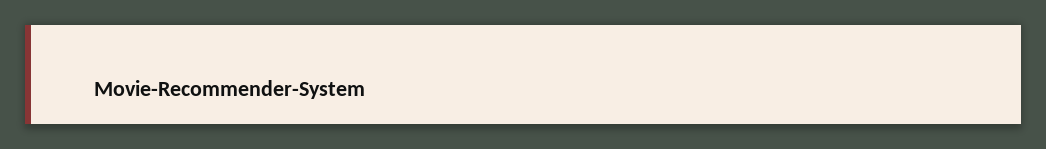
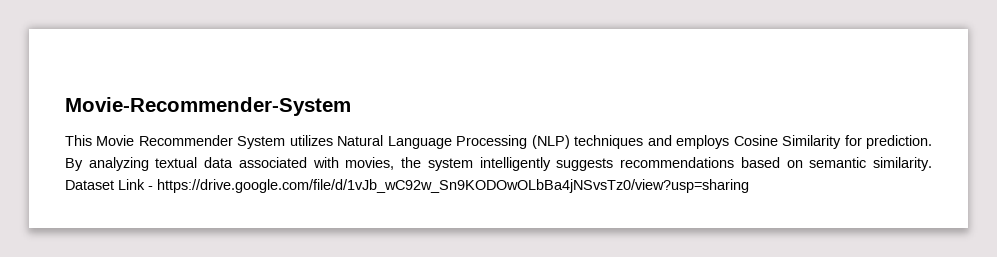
+ This Movie Recommender System utilizes Natural Language Processing (NLP) techniques and employs Cosine Similarity for prediction. By analyzing textual data associated with movies, the system intelligently suggests recommendations based on semantic similarity. Dataset Link - https://drive.google.com/file/d/1vJb_wC92w_Sn9KODOwOLbBa4jNSvsTz0/view?usp=sharing

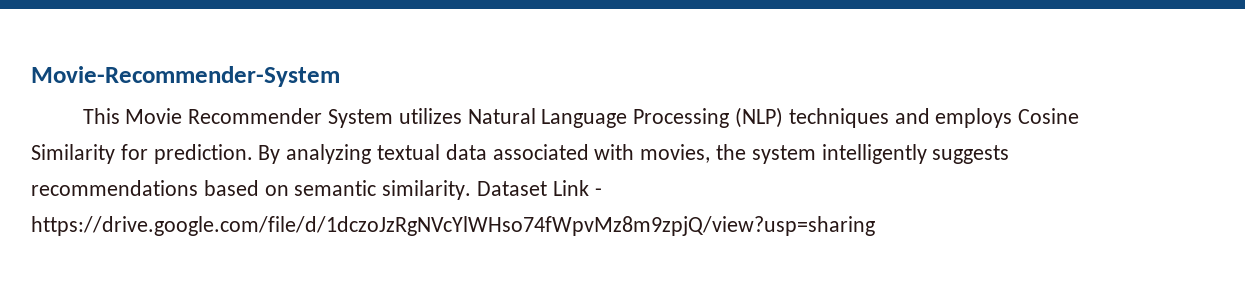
- Dataset Link - https://drive.google.com/file/d/1vJb_wC92w_Sn9KODOwOLbBa4jNSvsTz0/view?usp=sharing
+ Dataset Link - https://drive.google.com/file/d/1dczoJzRgNVcYlWHso74fWpvMz8m9zpjQ/view?usp=sharing

